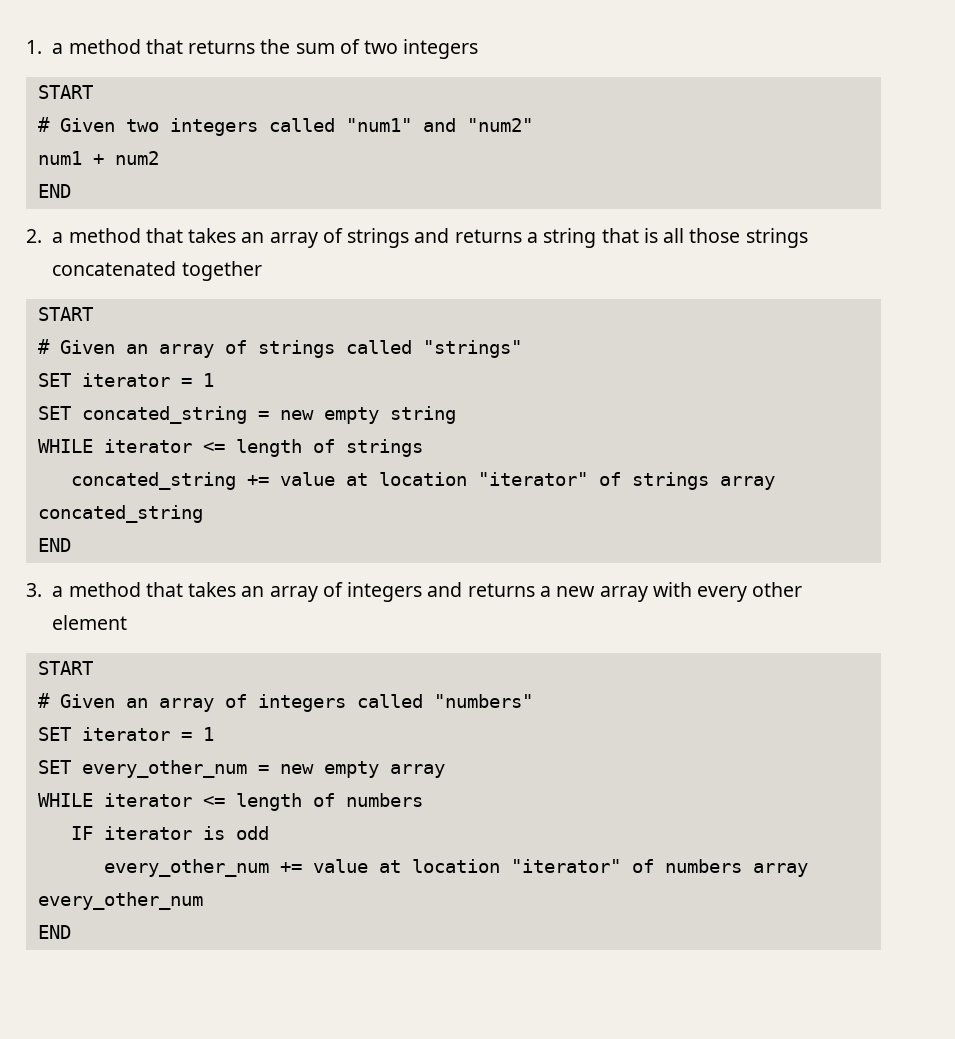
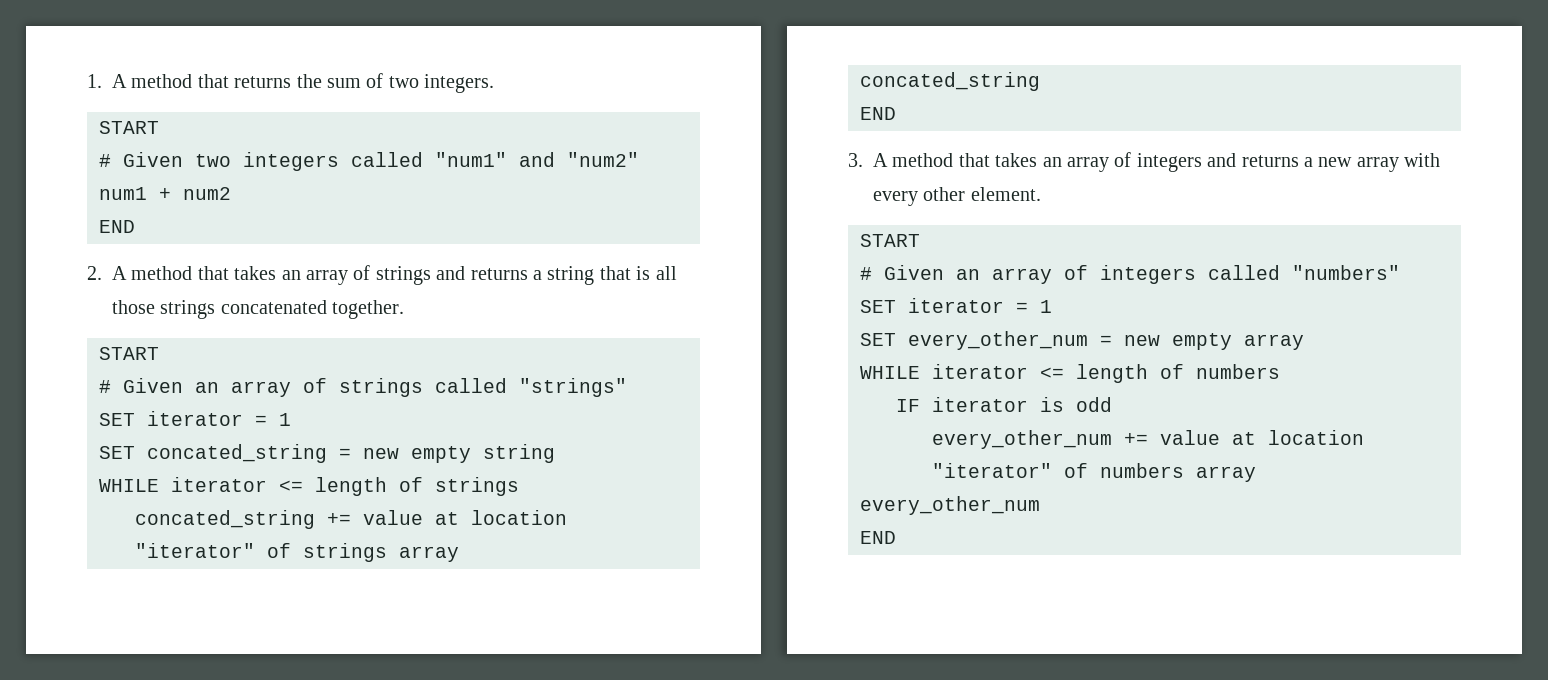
- 1. a method that returns the sum of two integers
+ 1. A method that returns the sum of two integers.
- 2. a method that takes an array of strings and returns a string that is all those strings concatenated together
+ 2. A method that takes an array of strings and returns a string that is all those strings concatenated together.
- 3. a method that takes an array of integers and returns a new array with every other element
+ 3. A method that takes an array of integers and returns a new array with every other element.

